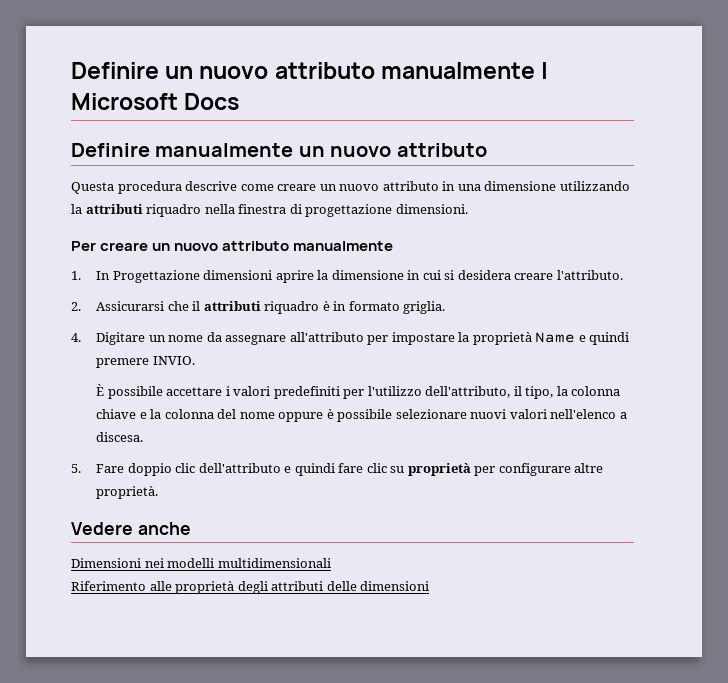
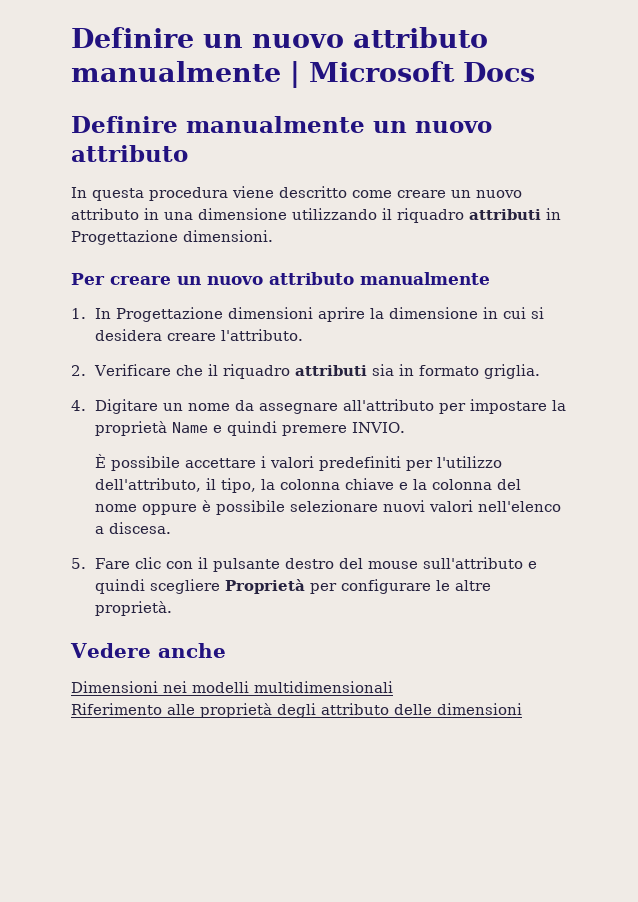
- Questa procedura descrive come creare un nuovo attributo in una dimensione utilizzando la attributi riquadro nella finestra di progettazione dimensioni.
+ In questa procedura viene descritto come creare un nuovo attributo in una dimensione utilizzando il riquadro attributi in Progettazione dimensioni.
- 2. Assicurarsi che il attributi riquadro è in formato griglia.
+ 2. Verificare che il riquadro attributi sia in formato griglia.
- 5. Fare doppio clic dell'attributo e quindi fare clic su proprietà per configurare altre proprietà.
+ 5. Fare clic con il pulsante destro del mouse sull'attributo e quindi scegliere Proprietà per configurare le altre proprietà.
- Riferimento alle proprietà degli attributi delle dimensioni
+ Riferimento alle proprietà degli attributo delle dimensioni

